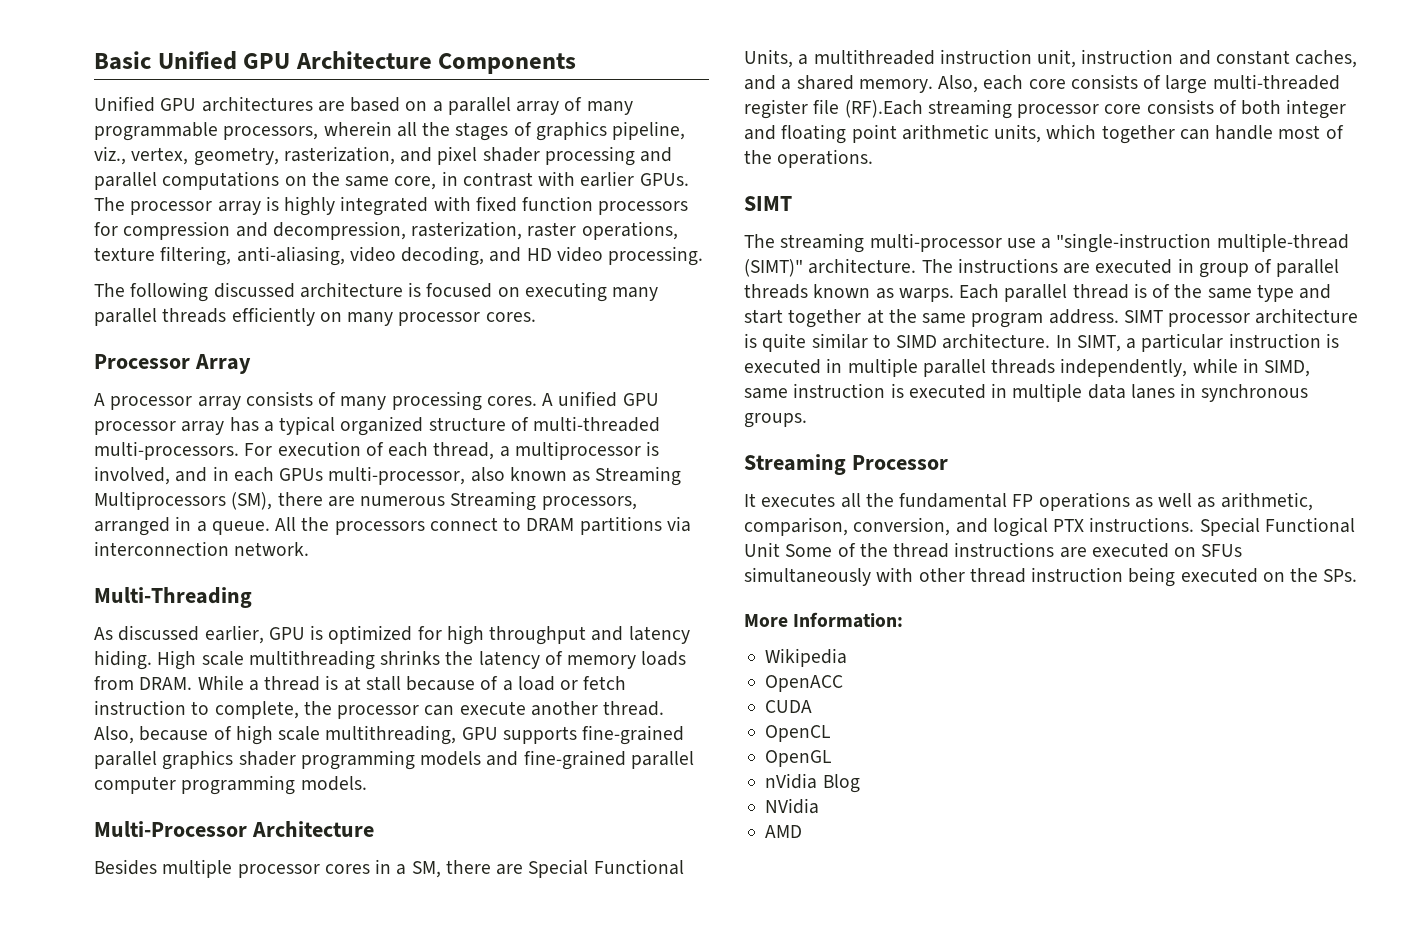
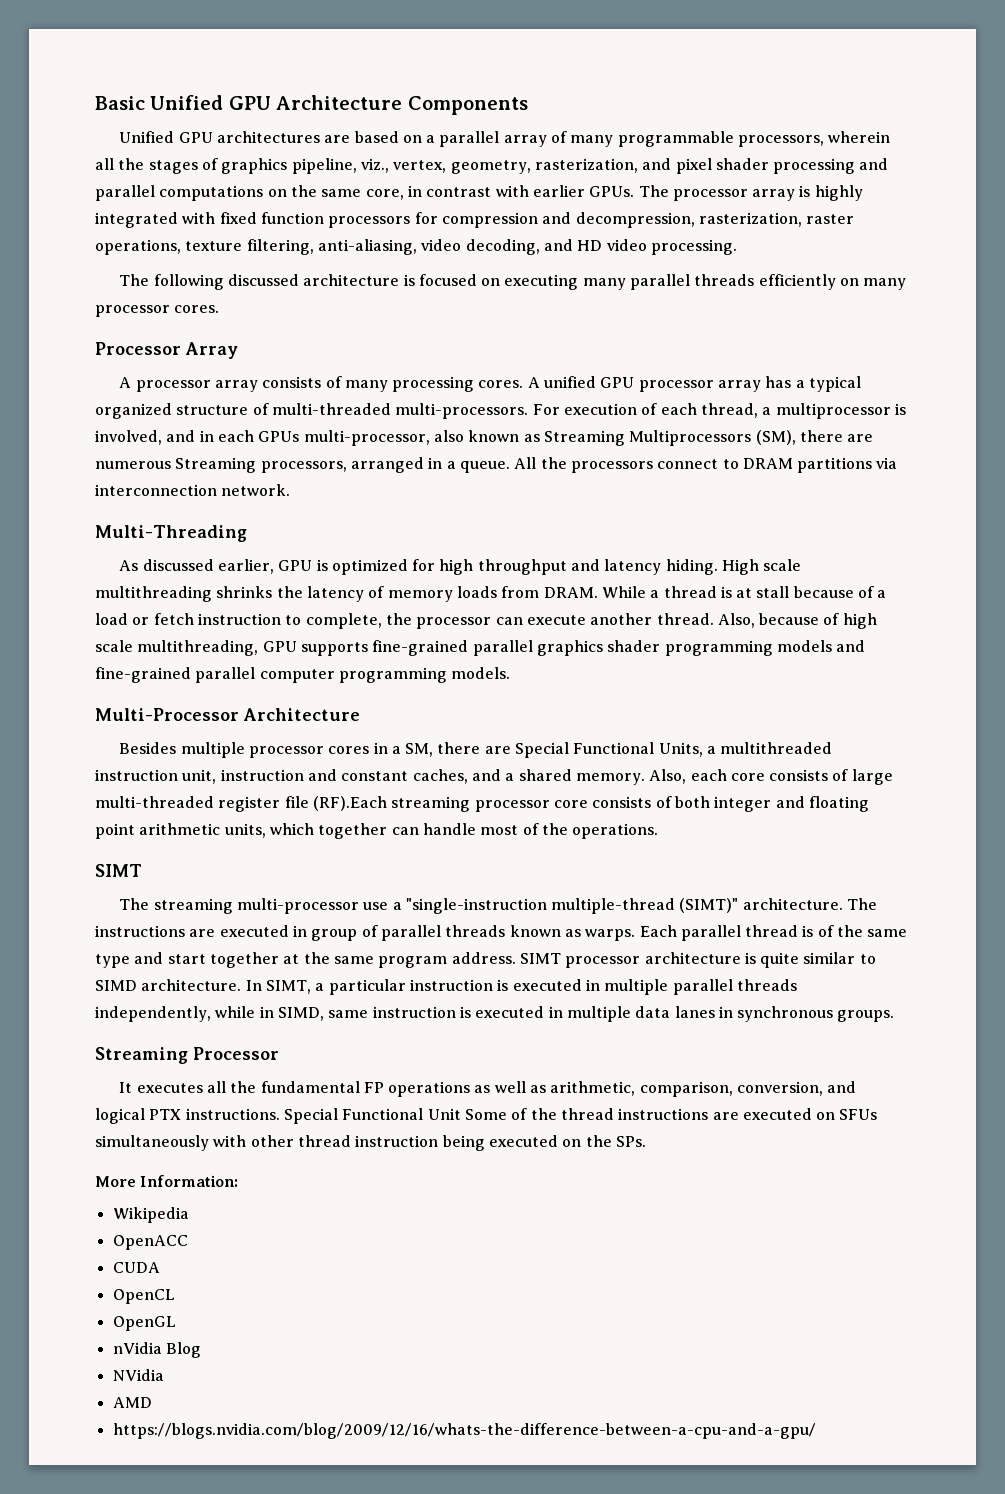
+ https://blogs.nvidia.com/blog/2009/12/16/whats-the-difference-between-a-cpu-and-a-gpu/

